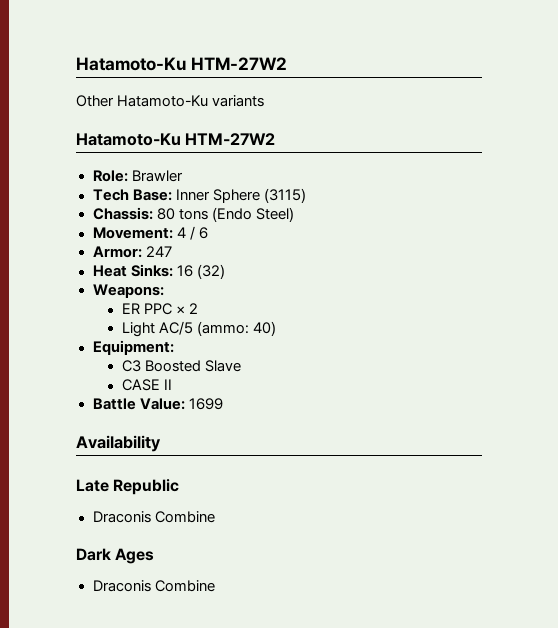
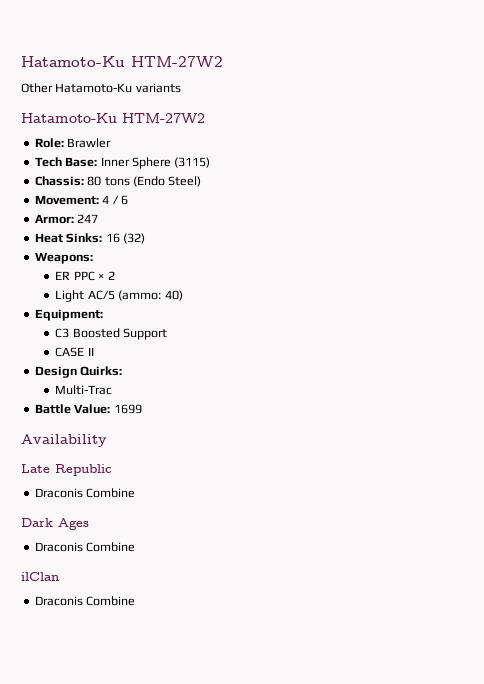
- C3 Boosted Slave
+ C3 Boosted Support
+ Design Quirks:
+ Multi-Trac
+ ilClan
+ Draconis Combine

